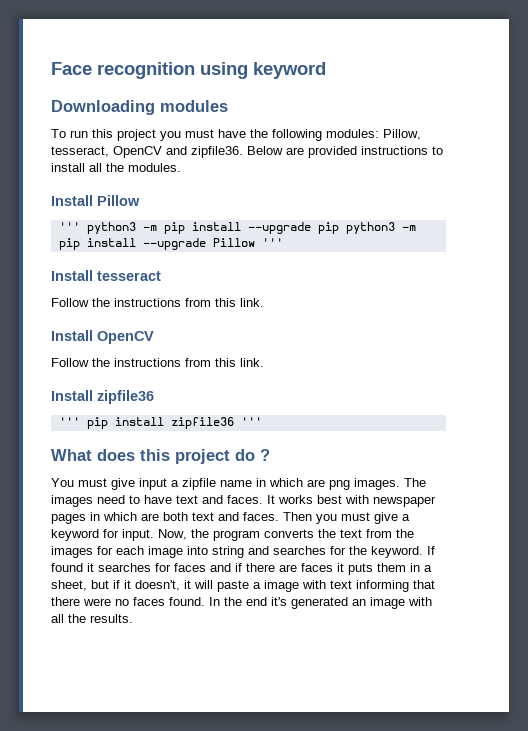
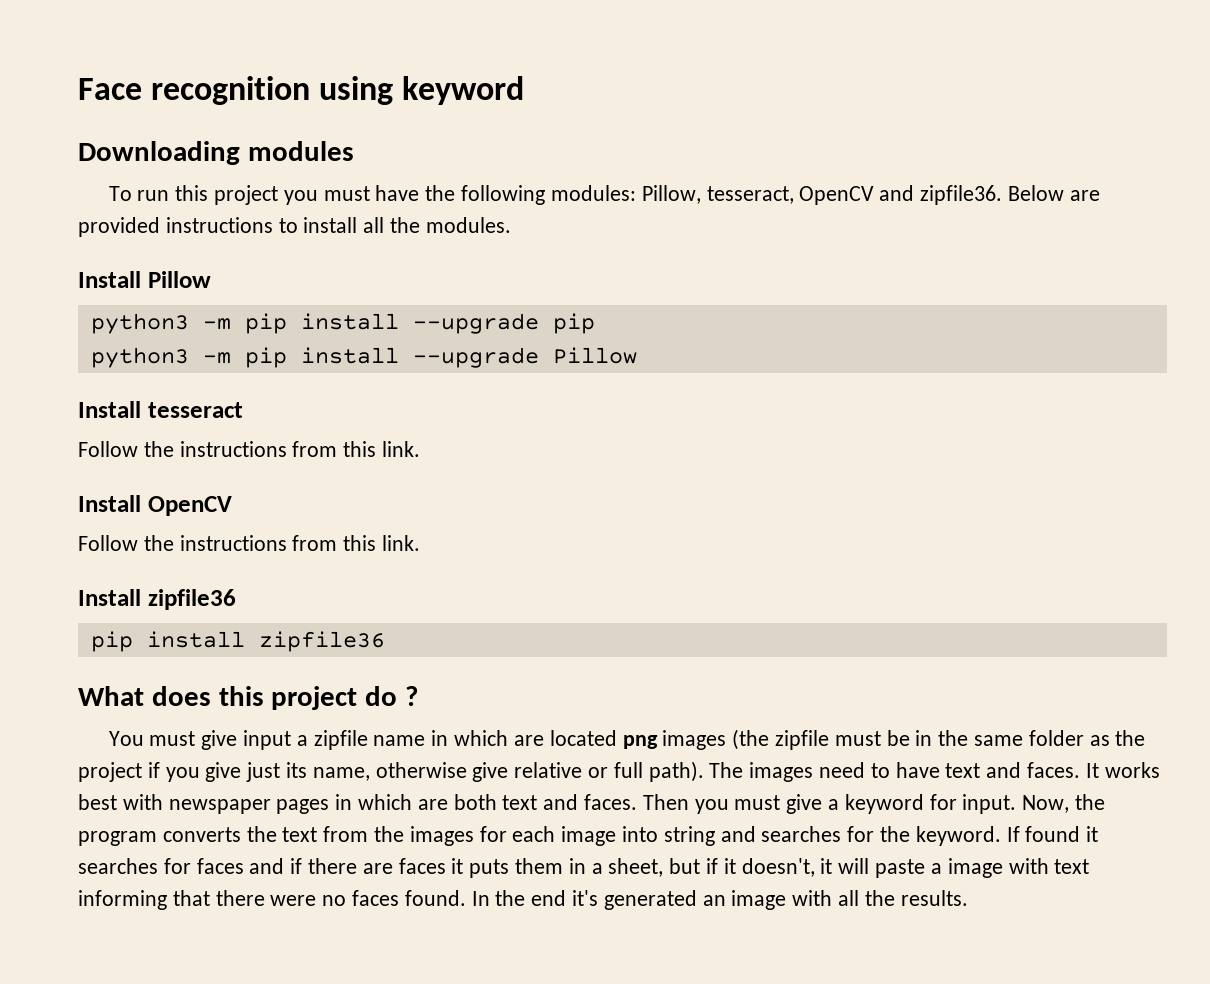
- ''' python3 -m pip install --upgrade pip python3 -m pip install --upgrade Pillow '''
+ python3 -m pip install --upgrade pip
+ python3 -m pip install --upgrade Pillow
- ''' pip install zipfile36 '''
+ pip install zipfile36
- You must give input a zipfile name in which are png images.
+ You must give input a zipfile name in which are located png images (the zipfile must be in the same folder as the project if you give just its name, otherwise give relative or full path).

